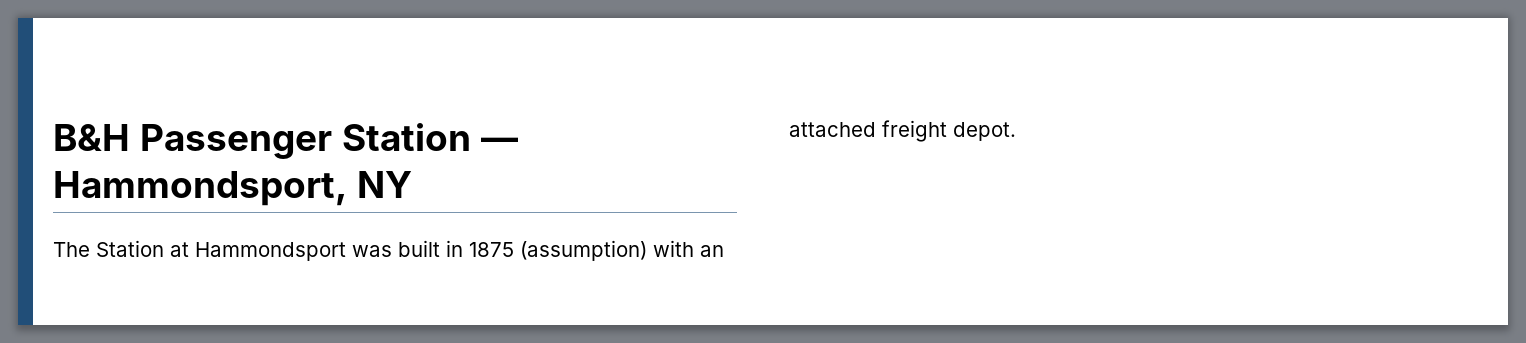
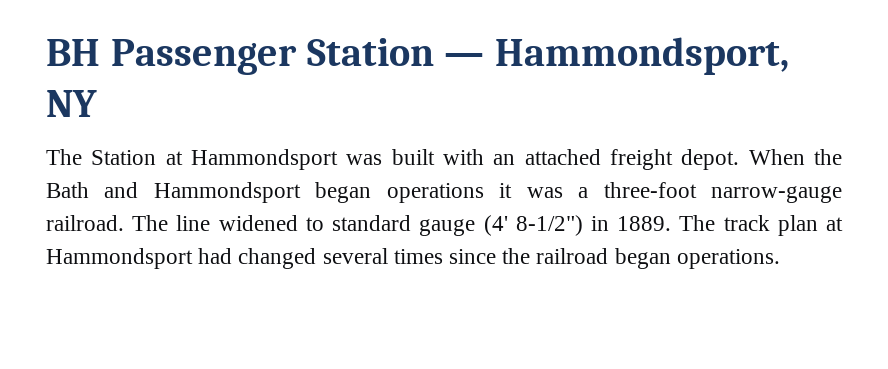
- B&H Passenger Station — Hammondsport, NY
+ BH Passenger Station — Hammondsport, NY
- The Station at Hammondsport was built in 1875 (assumption) with an attached freight depot.
+ The Station at Hammondsport was built with an attached freight depot.
+ When the Bath and Hammondsport began operations it was a three-foot narrow-gauge railroad. The line widened to standard gauge (4' 8-1/2") in 1889. The track plan at Hammondsport had changed several times since the railroad began operations.

